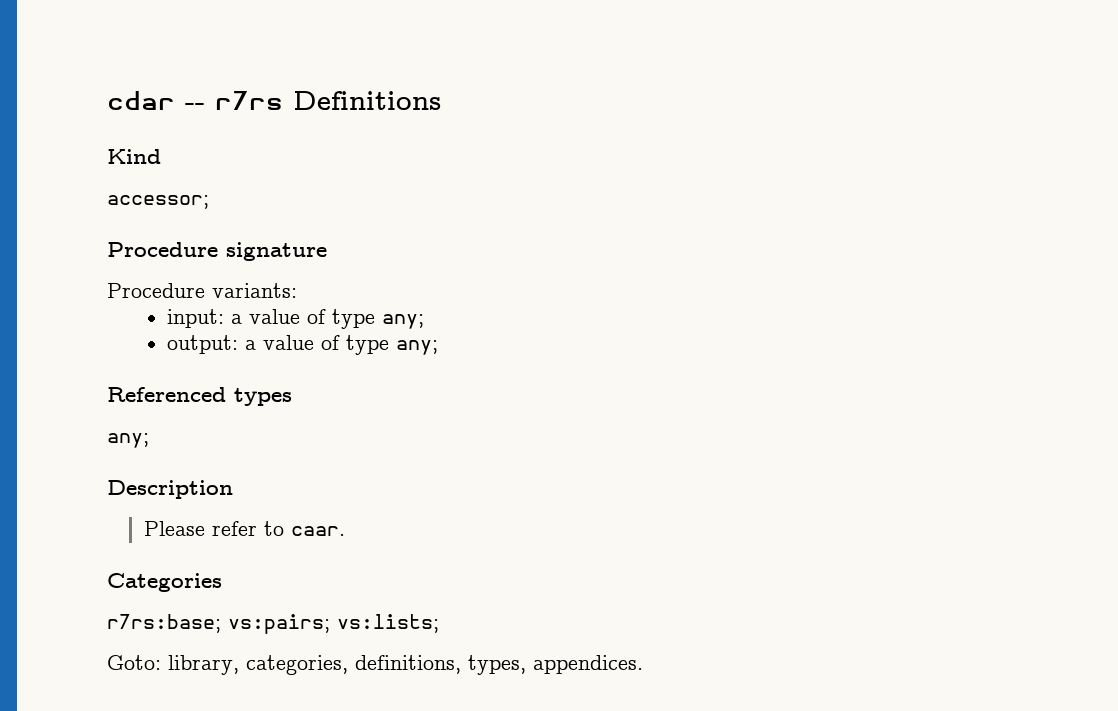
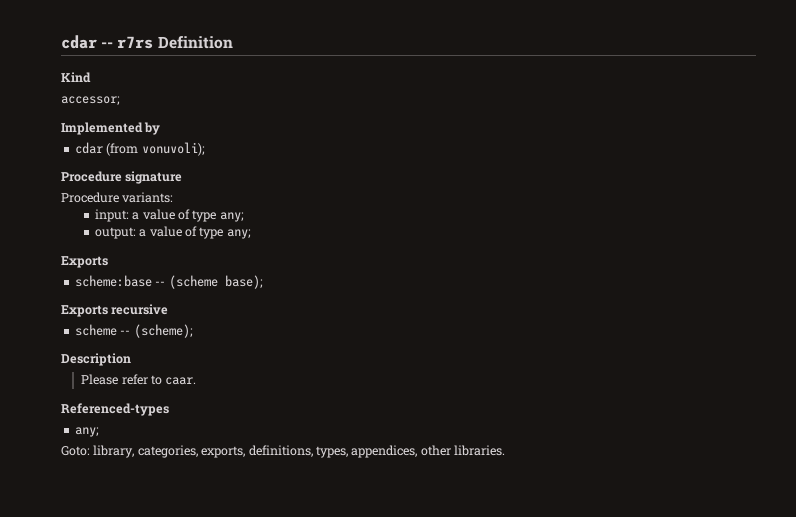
- cdar -- r7rs Definitions
+ cdar -- r7rs Definition
+ Implemented by
+ cdar (from vonuvoli);
  output: a value of type any;
- Referenced types
- any;
+ Exports
+ scheme:base -- (scheme base);
+ Exports recursive
+ scheme -- (scheme);
- Categories
- r7rs:base; vs:pairs; vs:lists;
+ Referenced-types
+ any;
- Goto: library, categories, definitions, types, appendices.
+ Goto: library, categories, exports, definitions, types, appendices, other libraries.

